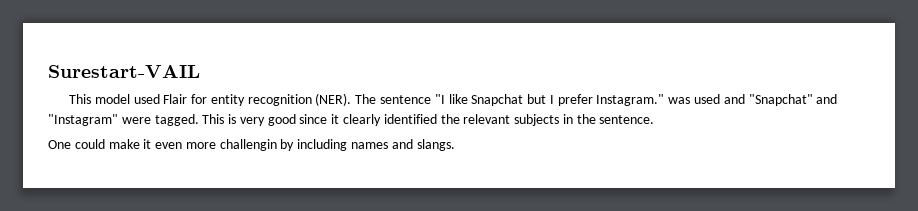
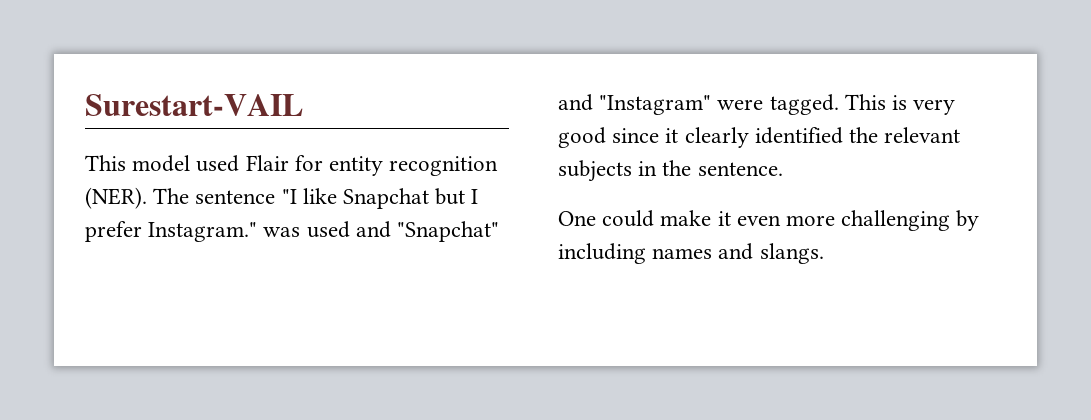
- One could make it even more challengin by including names and slangs.
+ One could make it even more challenging by including names and slangs.

